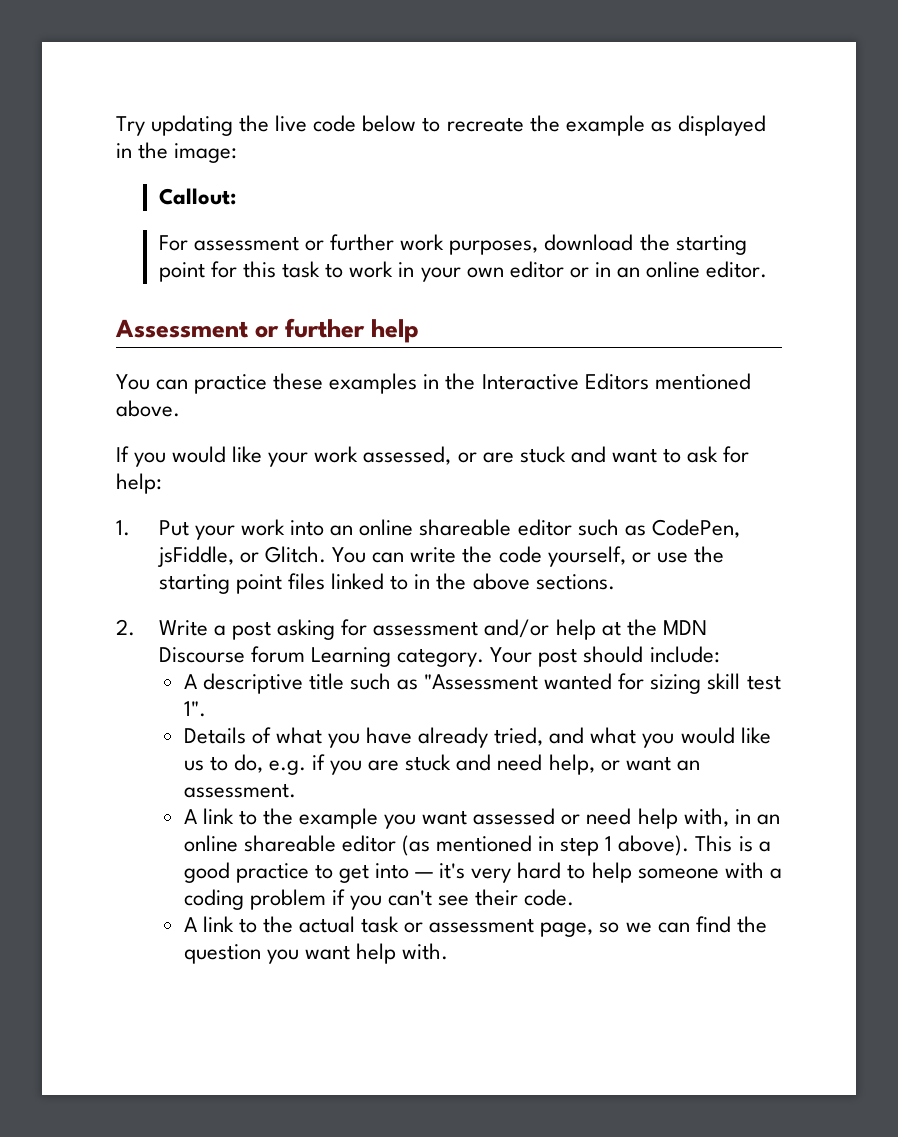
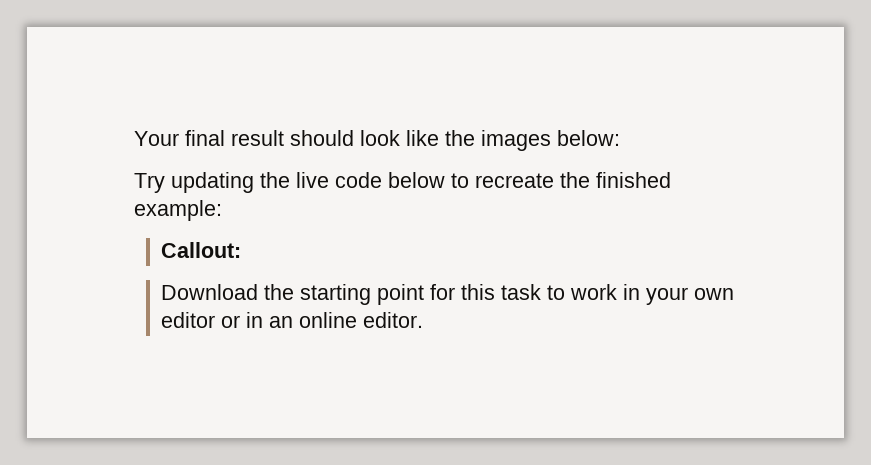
+ Your final result should look like the images below:
- Try updating the live code below to recreate the example as displayed in the image:
+ Try updating the live code below to recreate the finished example:
  Callout:
- For assessment or further work purposes, download the starting point for this task to work in your own editor or in an online editor.
+ Download the starting point for this task to work in your own editor or in an online editor.
- Assessment or further help
- You can practice these examples in the Interactive Editors mentioned above.
- If you would like your work assessed, or are stuck and want to ask for help:
- 1. Put your work into an online shareable editor such as CodePen, jsFiddle, or Glitch. You can write the code yourself, or use the starting point files linked to in the above sections.
- 2. Write a post asking for assessment and/or help at the MDN Discourse forum Learning category. Your post should include:
- A descriptive title such as "Assessment wanted for sizing skill test 1".
- Details of what you have already tried, and what you would like us to do, e.g. if you are stuck and need help, or want an assessment.
- A link to the example you want assessed or need help with, in an online shareable editor (as mentioned in step 1 above). This is a good practice to get into — it's very hard to help someone with a coding problem if you can't see their code.
- A link to the actual task or assessment page, so we can find the question you want help with.

